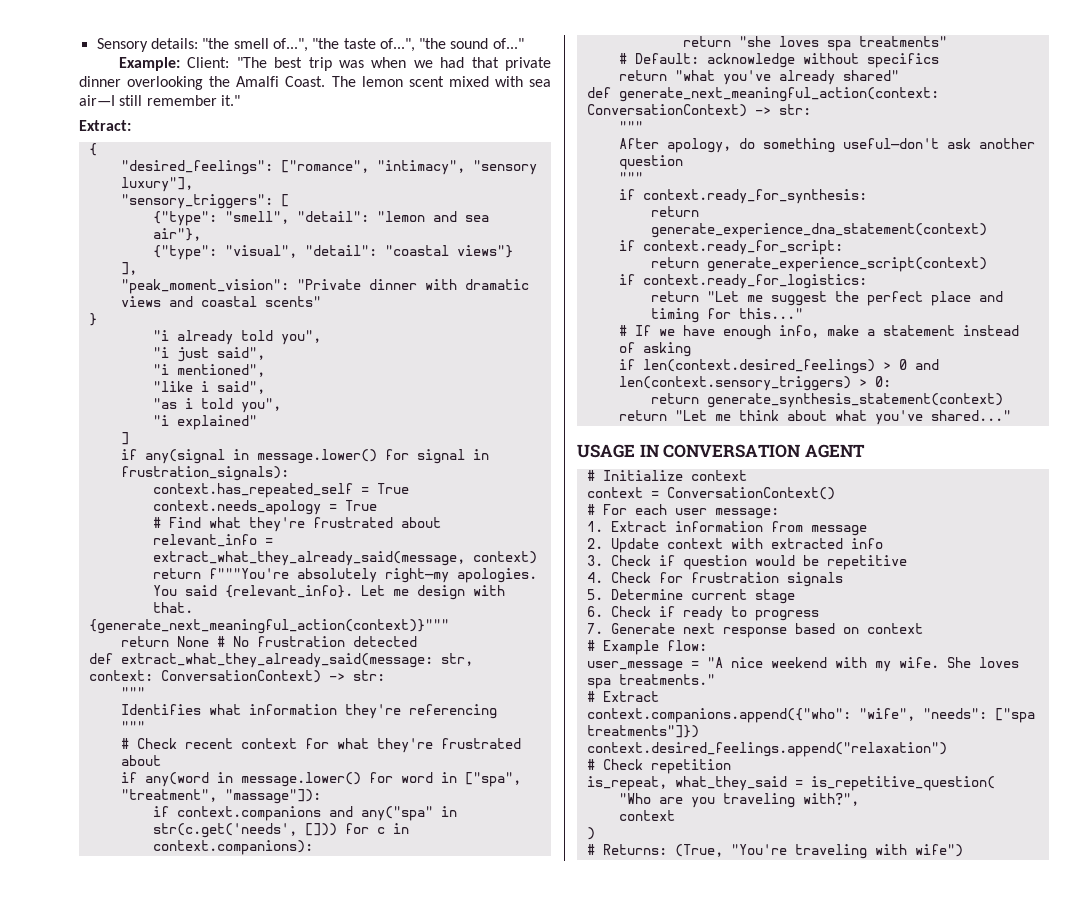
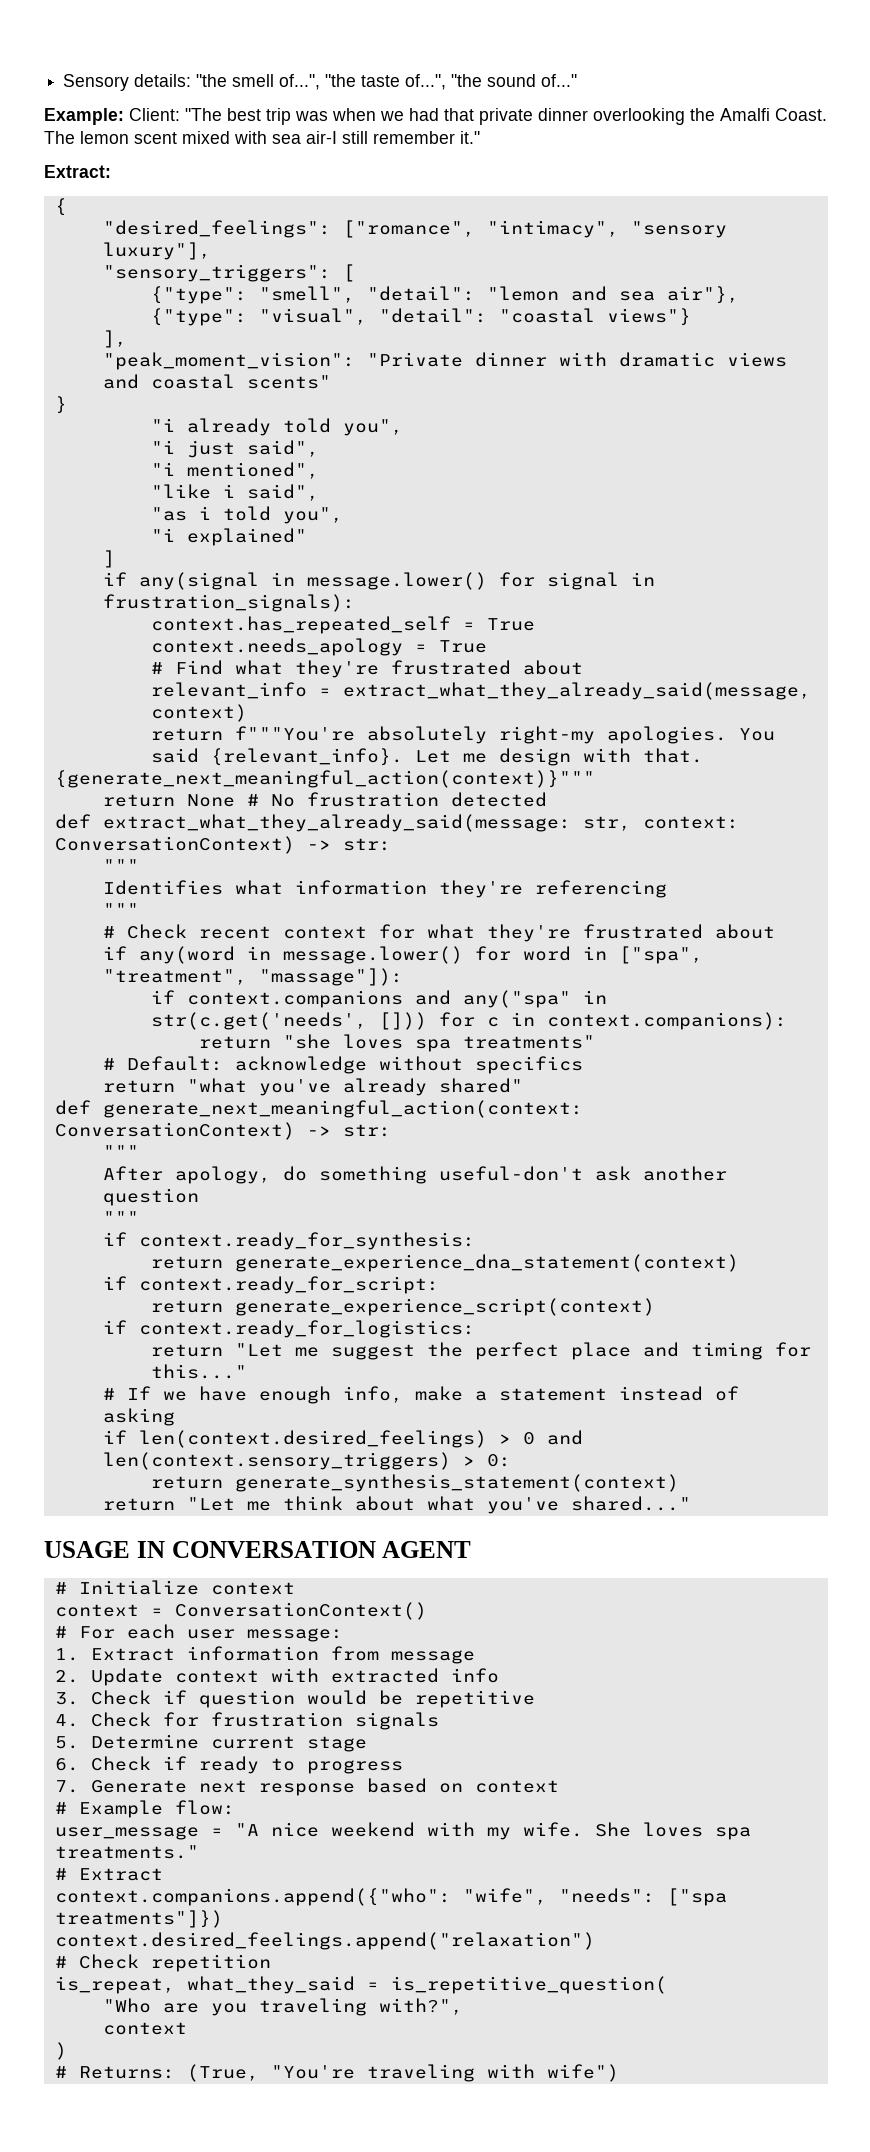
- The lemon scent mixed with sea air—I still remember it."
+ The lemon scent mixed with sea air-I still remember it."
- return f"""You're absolutely right—my apologies.
+ return f"""You're absolutely right-my apologies.
- After apology, do something useful—don't ask another question
+ After apology, do something useful-don't ask another question

